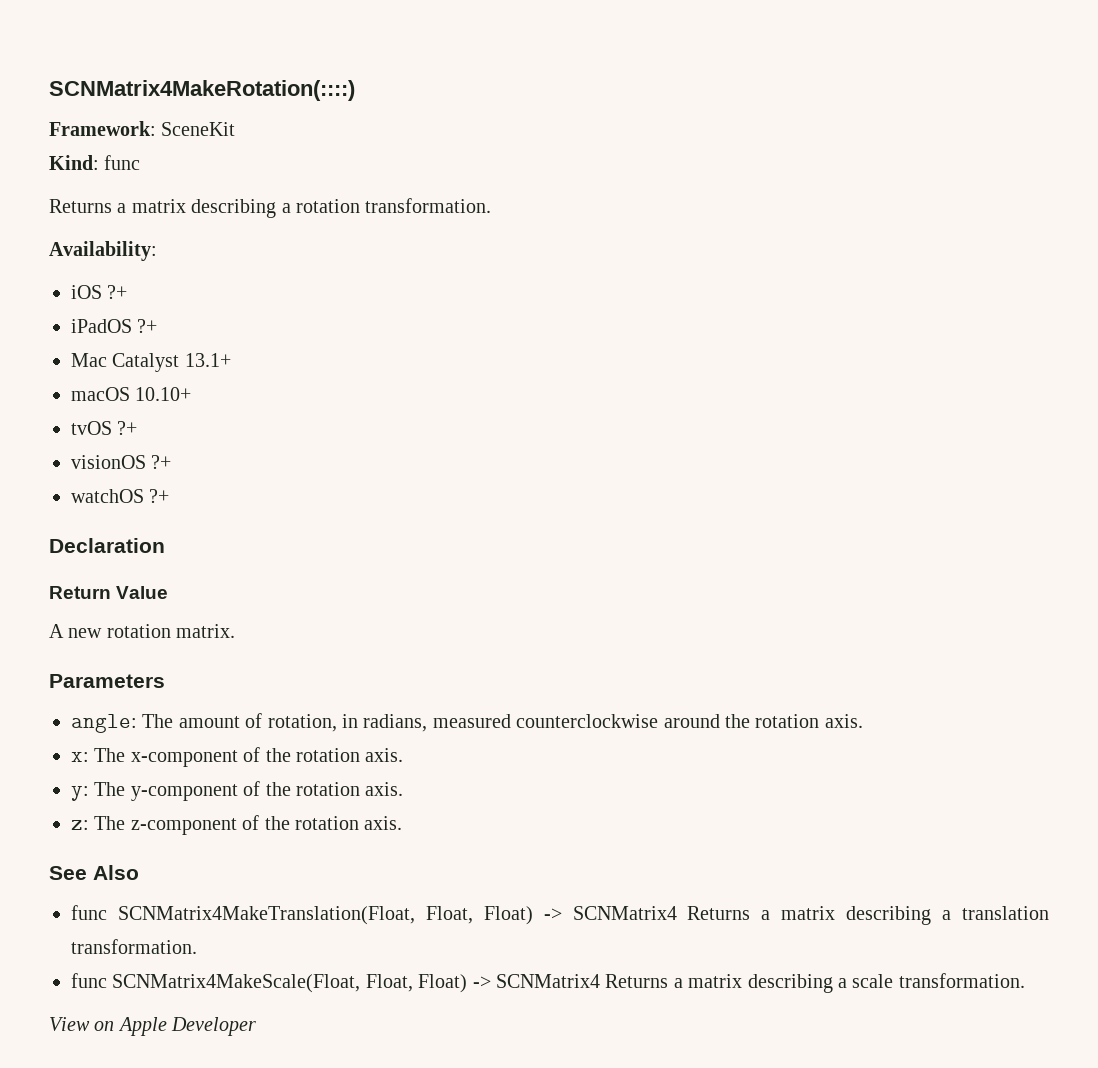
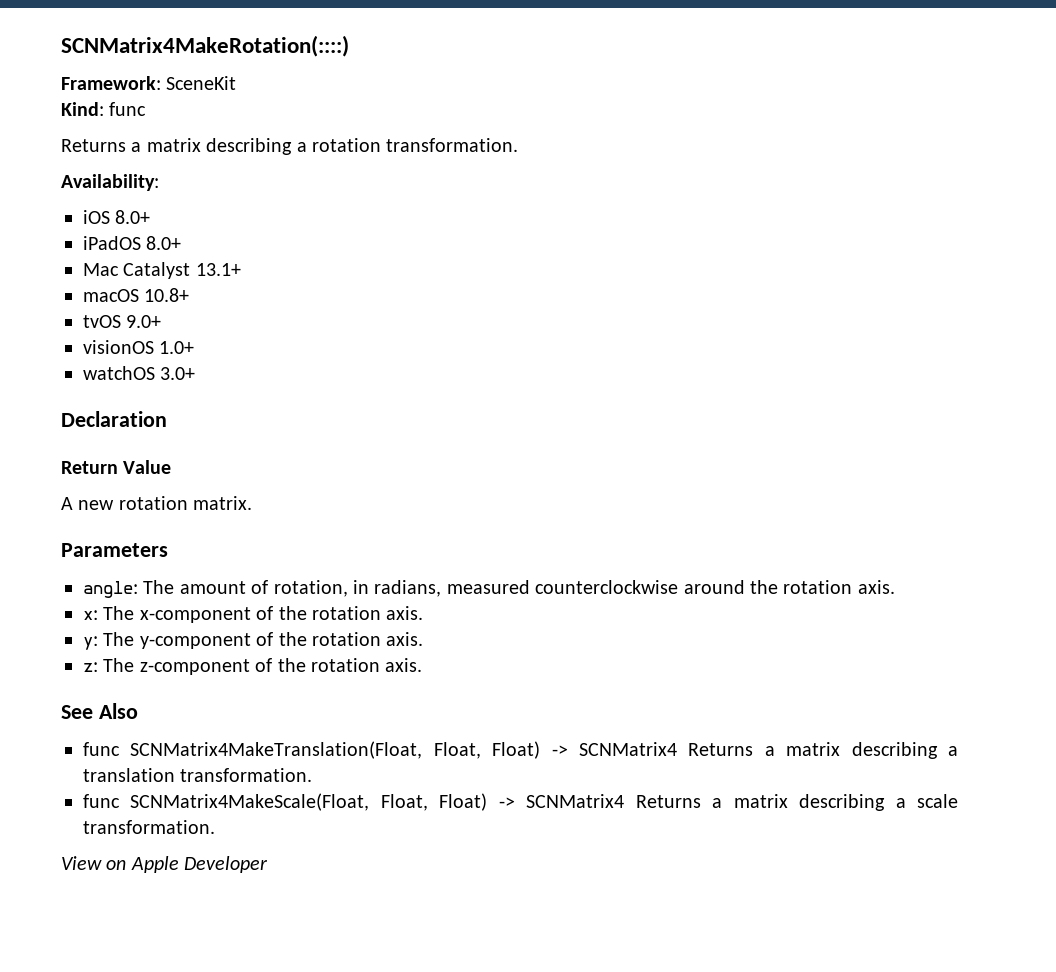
- iOS ?+
+ iOS 8.0+
- iPadOS ?+
+ iPadOS 8.0+
- macOS 10.10+
+ macOS 10.8+
- tvOS ?+
+ tvOS 9.0+
- visionOS ?+
+ visionOS 1.0+
- watchOS ?+
+ watchOS 3.0+

